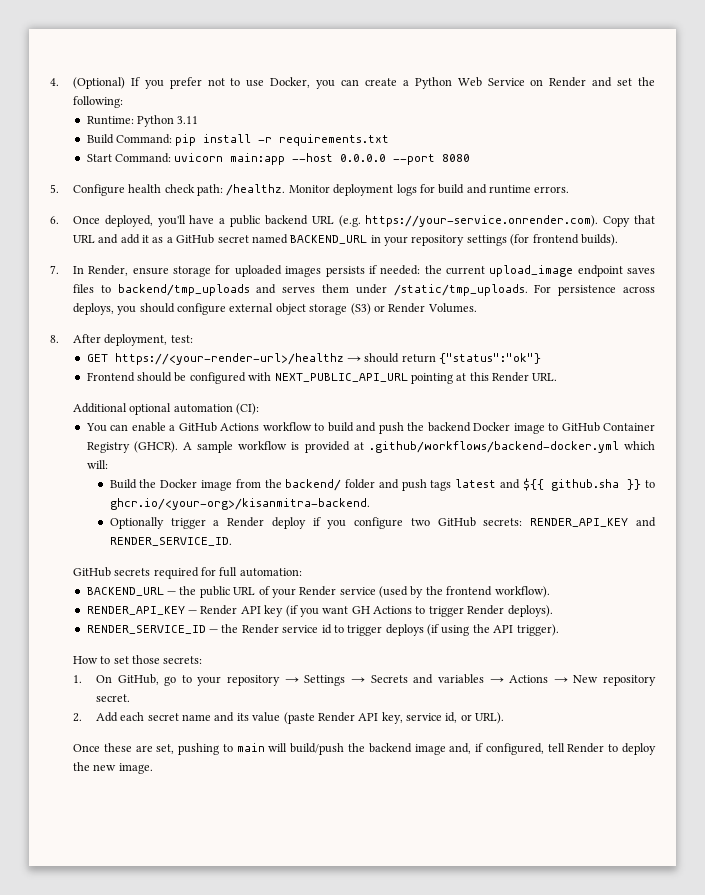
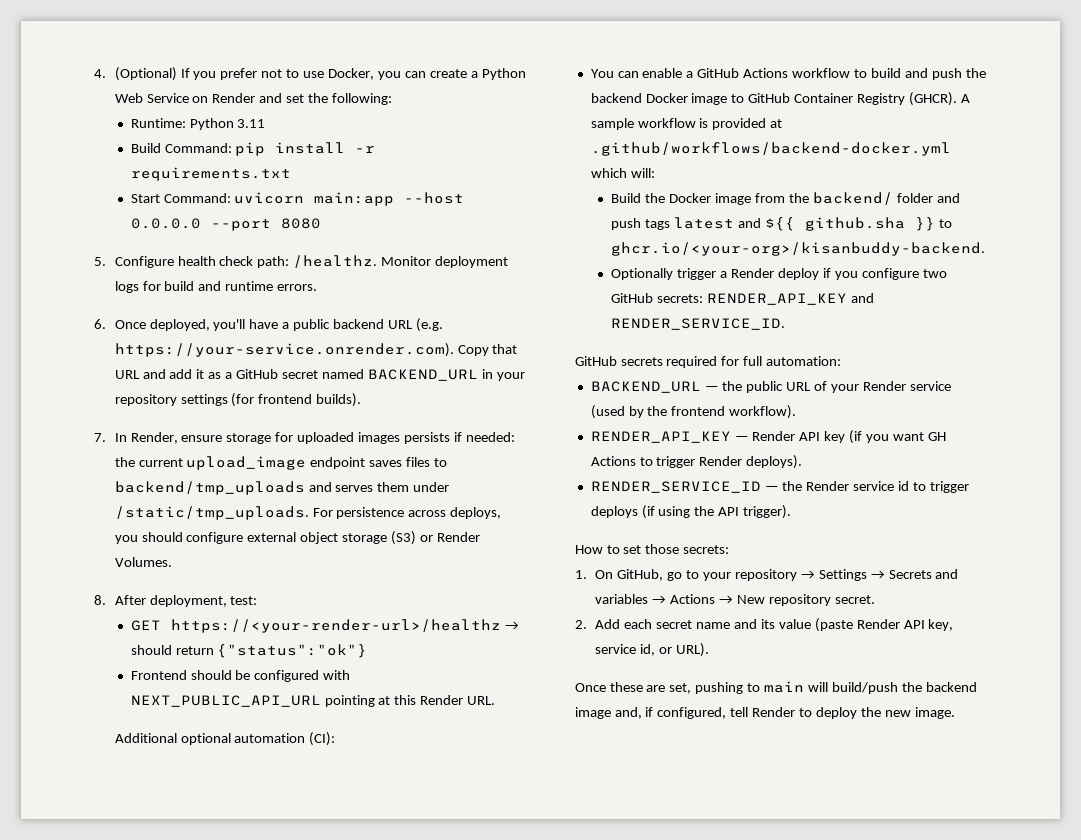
- Build the Docker image from the backend/ folder and push tags latest and ${{ github.sha }} to ghcr.io/<your-org>/kisanmitra-backend.
+ Build the Docker image from the backend/ folder and push tags latest and ${{ github.sha }} to ghcr.io/<your-org>/kisanbuddy-backend.

